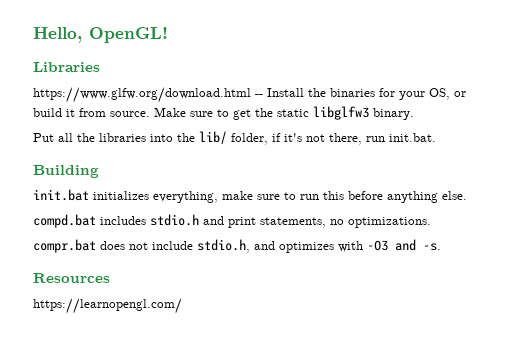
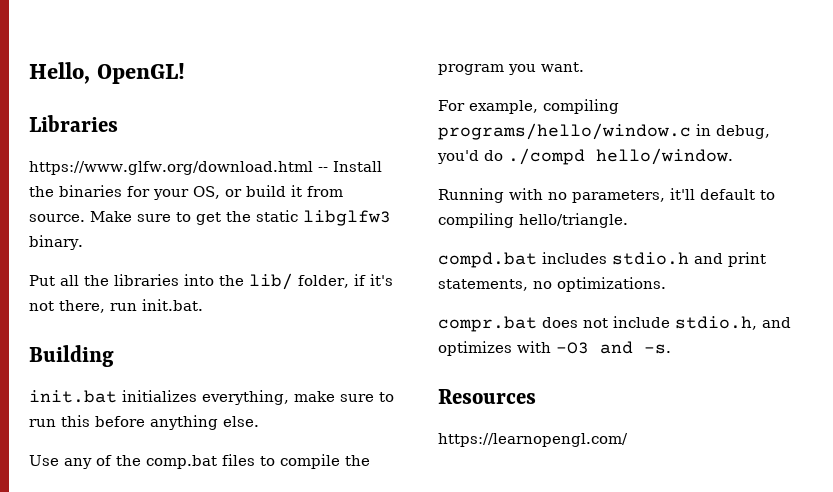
+ Use any of the comp.bat files to compile the program you want.
+ For example, compiling programs/hello/window.c in debug, you'd do ./compd hello/window.
+ Running with no parameters, it'll default to compiling hello/triangle.

